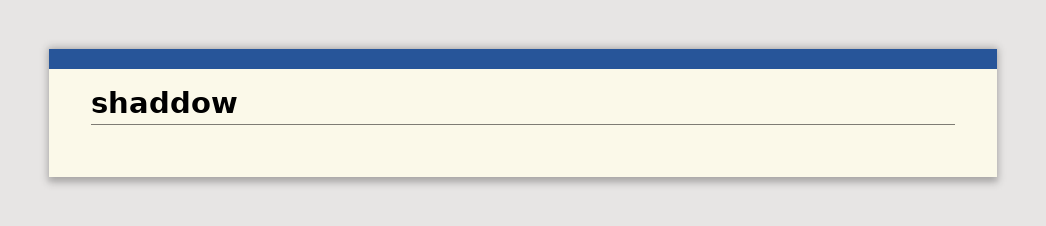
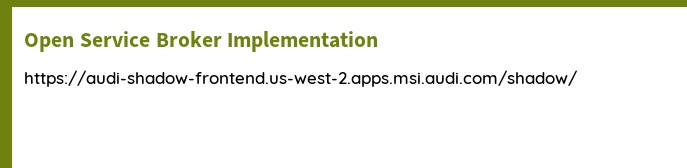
- shaddow
+ Open Service Broker Implementation
+ https://audi-shadow-frontend.us-west-2.apps.msi.audi.com/shadow/

